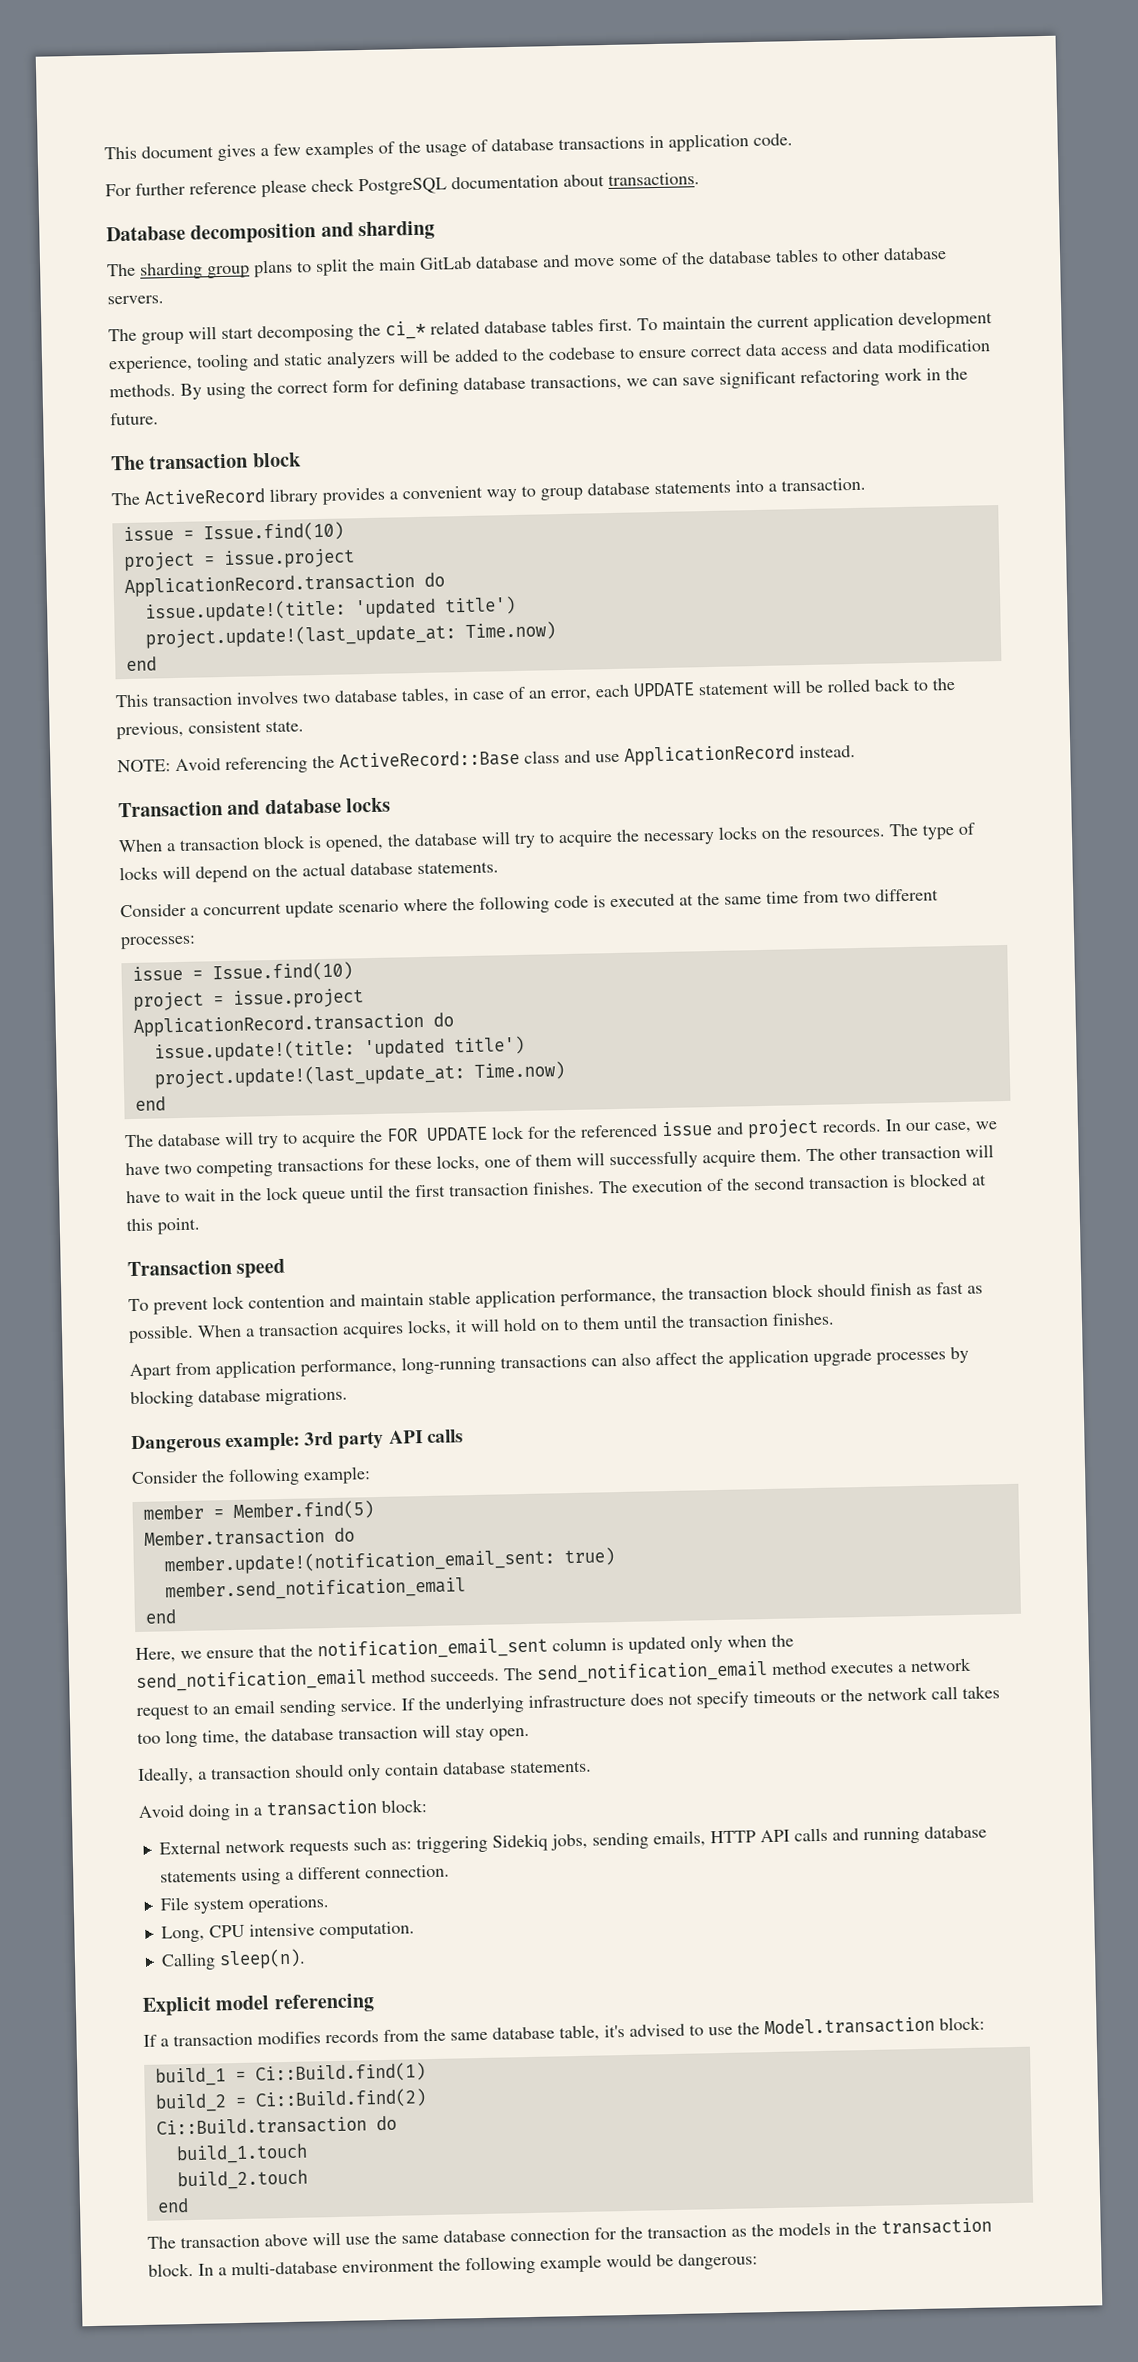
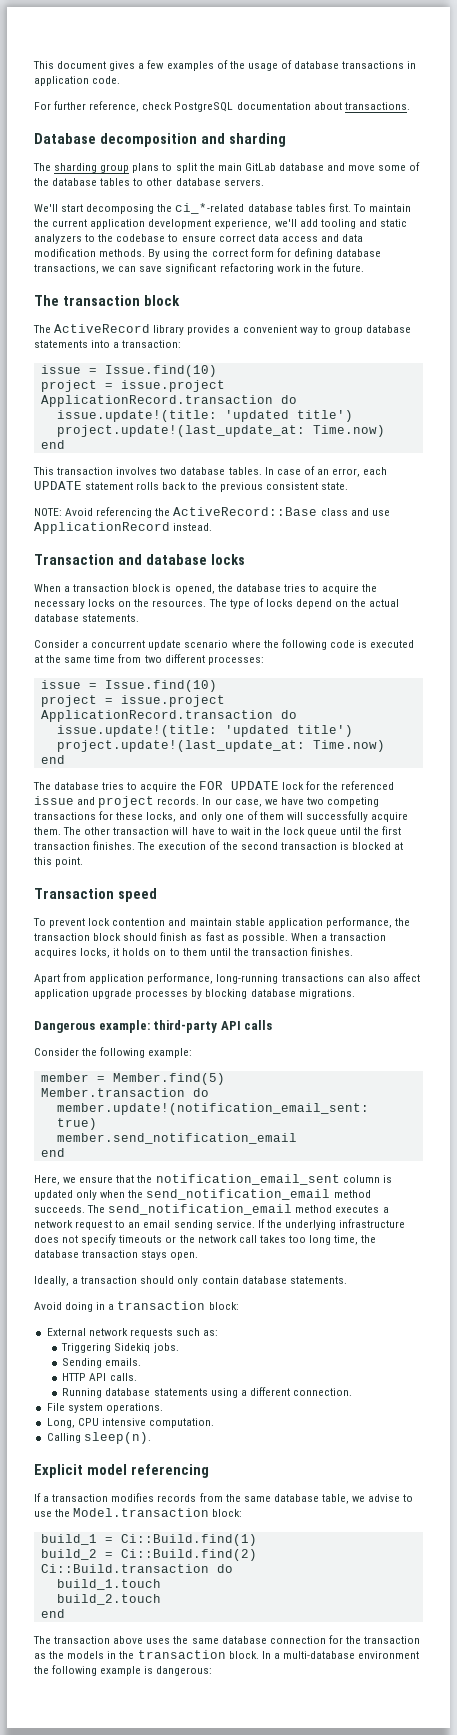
- For further reference please check PostgreSQL documentation about transactions.
+ For further reference, check PostgreSQL documentation about transactions.
- The group will start decomposing the ci_* related database tables first.
+ We'll start decomposing the ci_*-related database tables first.
- To maintain the current application development experience, tooling and static analyzers will be added to the codebase to ensure correct data access and data modification methods.
+ To maintain the current application development experience, we'll add tooling and static analyzers to the codebase to ensure correct data access and data modification methods.
- The ActiveRecord library provides a convenient way to group database statements into a transaction.
+ The ActiveRecord library provides a convenient way to group database statements into a transaction:
- This transaction involves two database tables, in case of an error, each UPDATE statement will be rolled back to the previous, consistent state.
+ This transaction involves two database tables. In case of an error, each UPDATE statement rolls back to the previous consistent state.
- When a transaction block is opened, the database will try to acquire the necessary locks on the resources.
+ When a transaction block is opened, the database tries to acquire the necessary locks on the resources.
- The type of locks will depend on the actual database statements.
+ The type of locks depend on the actual database statements.
- The database will try to acquire the FOR UPDATE lock for the referenced issue and project records.
+ The database tries to acquire the FOR UPDATE lock for the referenced issue and project records.
- In our case, we have two competing transactions for these locks, one of them will successfully acquire them.
+ In our case, we have two competing transactions for these locks, and only one of them will successfully acquire them.
- When a transaction acquires locks, it will hold on to them until the transaction finishes.
+ When a transaction acquires locks, it holds on to them until the transaction finishes.
- Apart from application performance, long-running transactions can also affect the application upgrade processes by blocking database migrations.
+ Apart from application performance, long-running transactions can also affect application upgrade processes by blocking database migrations.
- Dangerous example: 3rd party API calls
+ Dangerous example: third-party API calls
- If the underlying infrastructure does not specify timeouts or the network call takes too long time, the database transaction will stay open.
+ If the underlying infrastructure does not specify timeouts or the network call takes too long time, the database transaction stays open.
- External network requests such as: triggering Sidekiq jobs, sending emails, HTTP API calls and running database statements using a different connection.
+ External network requests such as:
+ Triggering Sidekiq jobs.
+ Sending emails.
+ HTTP API calls.
+ Running database statements using a different connection.
- If a transaction modifies records from the same database table, it's advised to use the Model.transaction block:
+ If a transaction modifies records from the same database table, we advise to use the Model.transaction block:
- The transaction above will use the same database connection for the transaction as the models in the transaction block.
+ The transaction above uses the same database connection for the transaction as the models in the transaction block.
- In a multi-database environment the following example would be dangerous:
+ In a multi-database environment the following example is dangerous:

